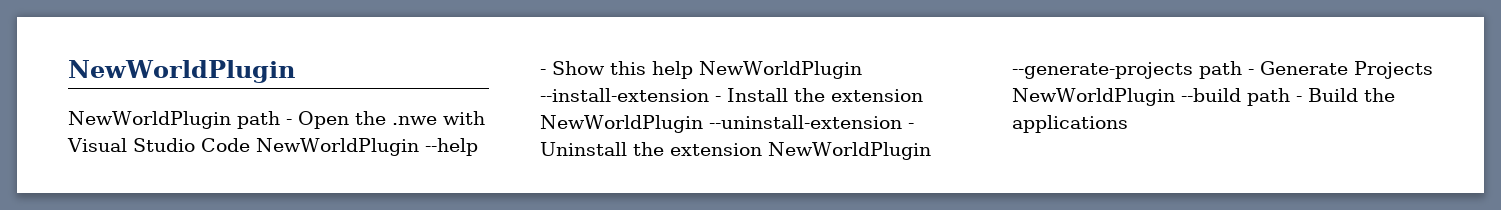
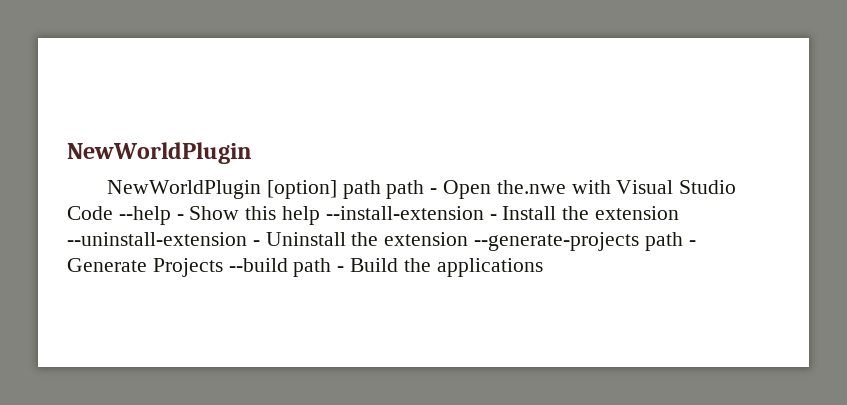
- NewWorldPlugin path - Open the .nwe with Visual Studio Code NewWorldPlugin --help - Show this help NewWorldPlugin --install-extension - Install the extension NewWorldPlugin --uninstall-extension - Uninstall the extension NewWorldPlugin --generate-projects path - Generate Projects NewWorldPlugin --build path - Build the applications
+ NewWorldPlugin [option] path path - Open the.nwe with Visual Studio Code --help - Show this help --install-extension - Install the extension --uninstall-extension - Uninstall the extension --generate-projects path - Generate Projects --build path - Build the applications

